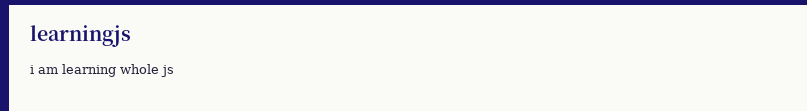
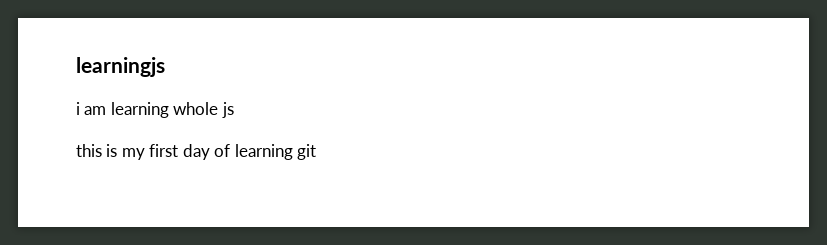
+ this is my first day of learning git

